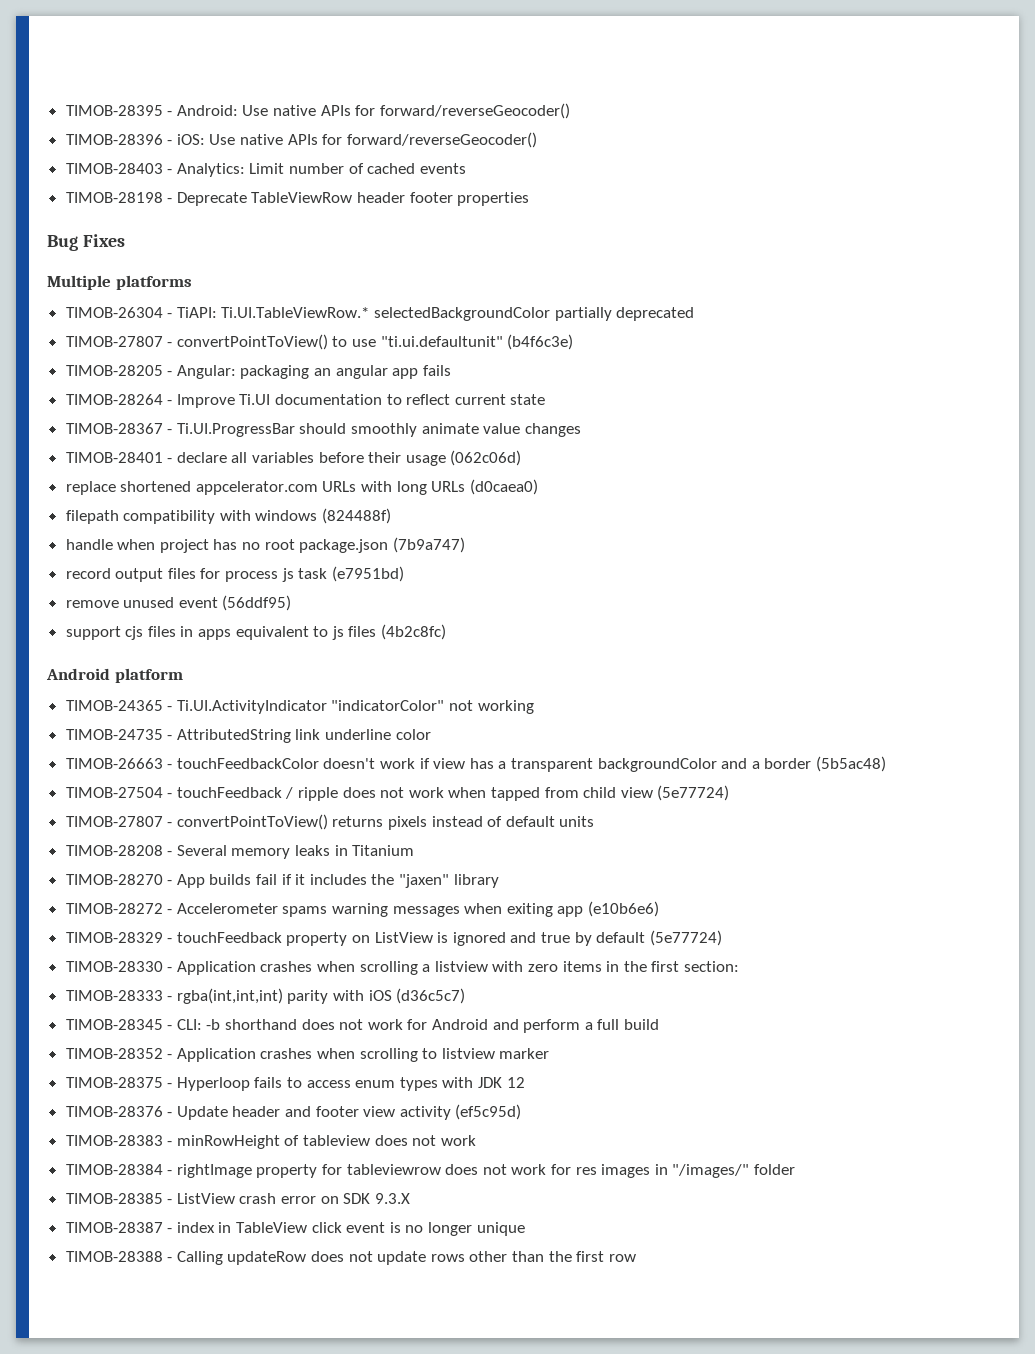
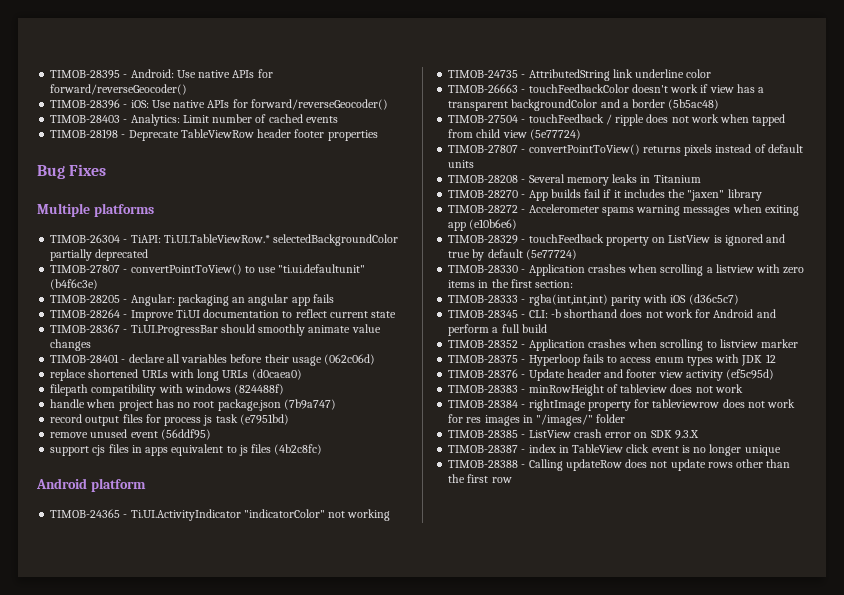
- replace shortened appcelerator.com URLs with long URLs (d0caea0)
+ replace shortened URLs with long URLs (d0caea0)

